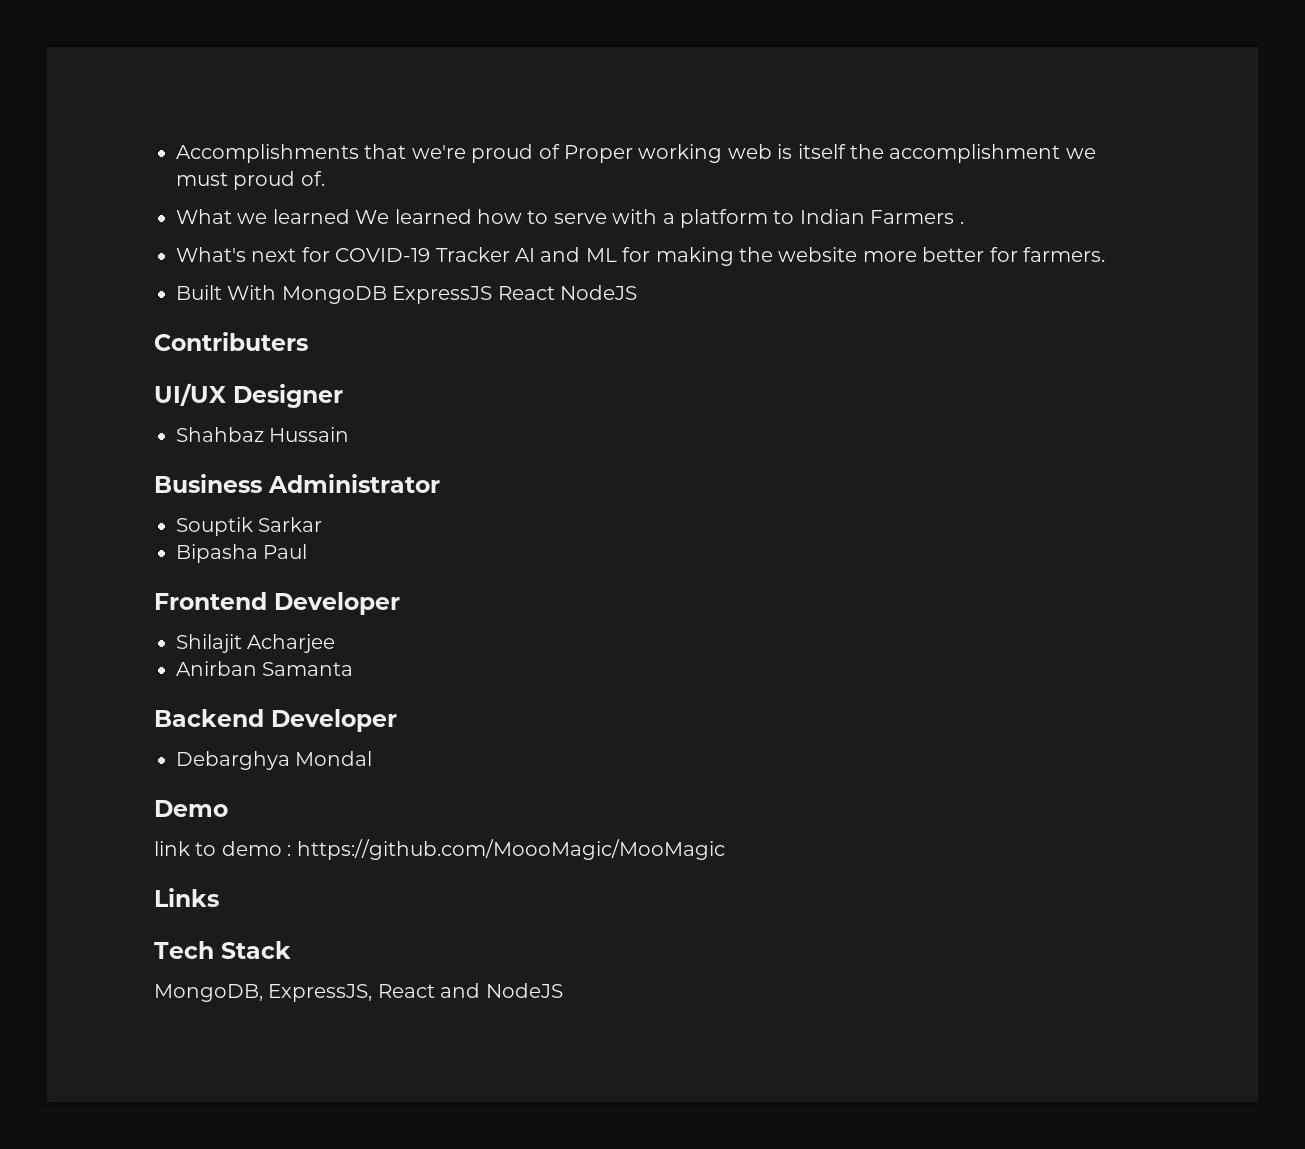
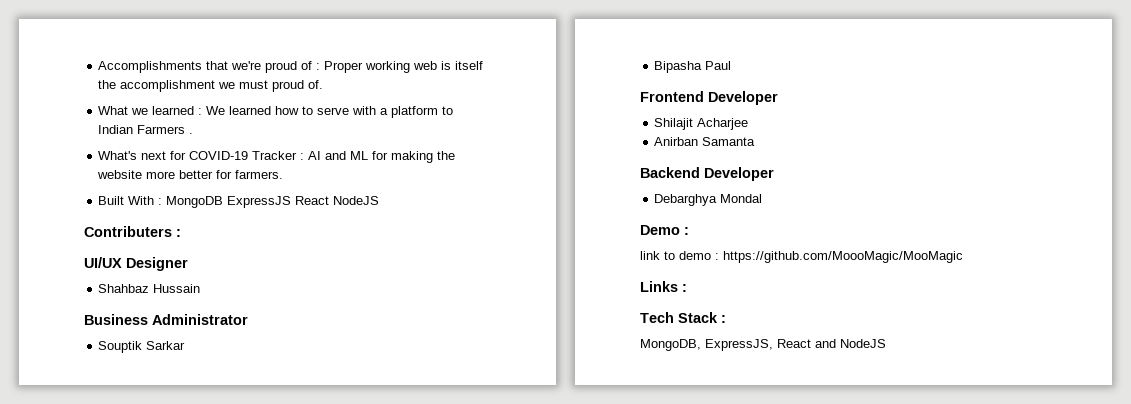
- Accomplishments that we're proud of Proper working web is itself the accomplishment we must proud of.
+ Accomplishments that we're proud of : Proper working web is itself the accomplishment we must proud of.
- What we learned We learned how to serve with a platform to Indian Farmers .
+ What we learned : We learned how to serve with a platform to Indian Farmers .
- What's next for COVID-19 Tracker AI and ML for making the website more better for farmers.
+ What's next for COVID-19 Tracker : AI and ML for making the website more better for farmers.
- Built With MongoDB ExpressJS React NodeJS
+ Built With : MongoDB ExpressJS React NodeJS
- Contributers
+ Contributers :
- Demo
+ Demo :
- Links
+ Links :
- Tech Stack
+ Tech Stack :

